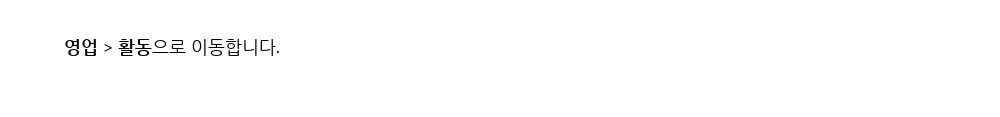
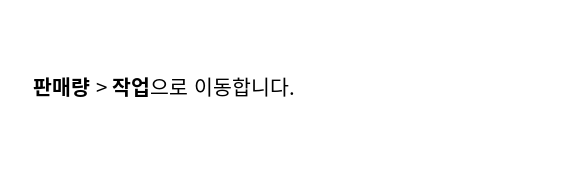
- 영업 > 활동으로 이동합니다.
+ 판매량 > 작업으로 이동합니다.

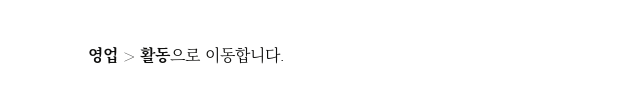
- 판매량 > 작업으로 이동합니다.
+ 영업 > 활동으로 이동합니다.

